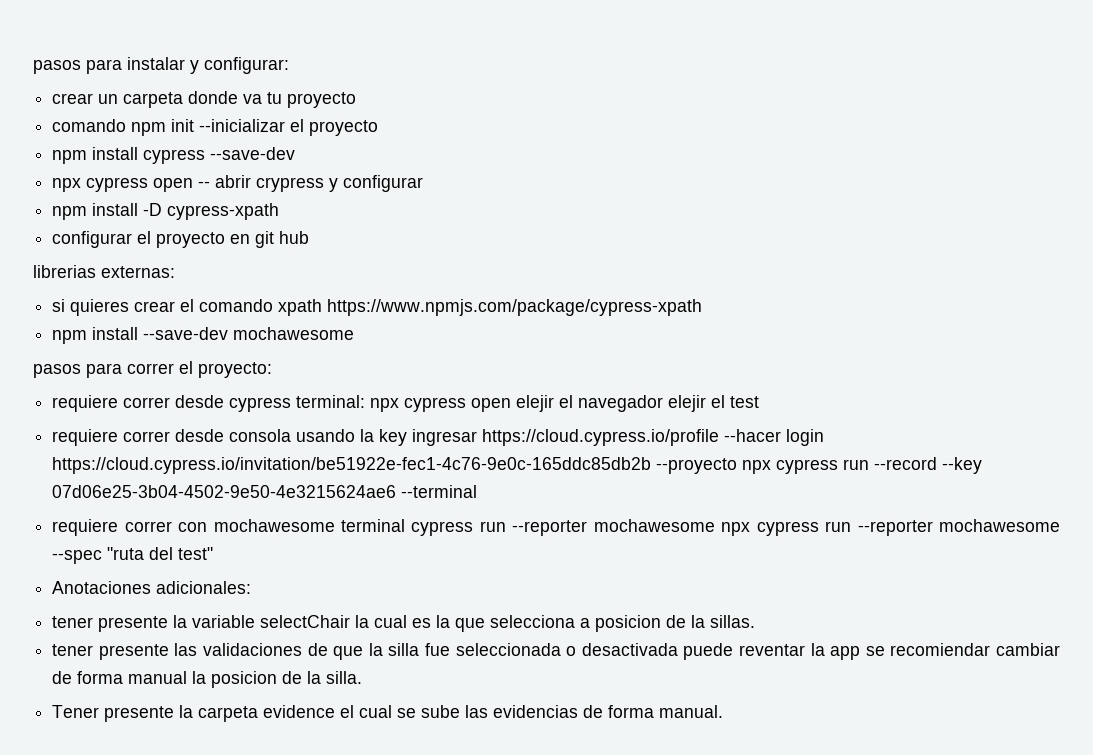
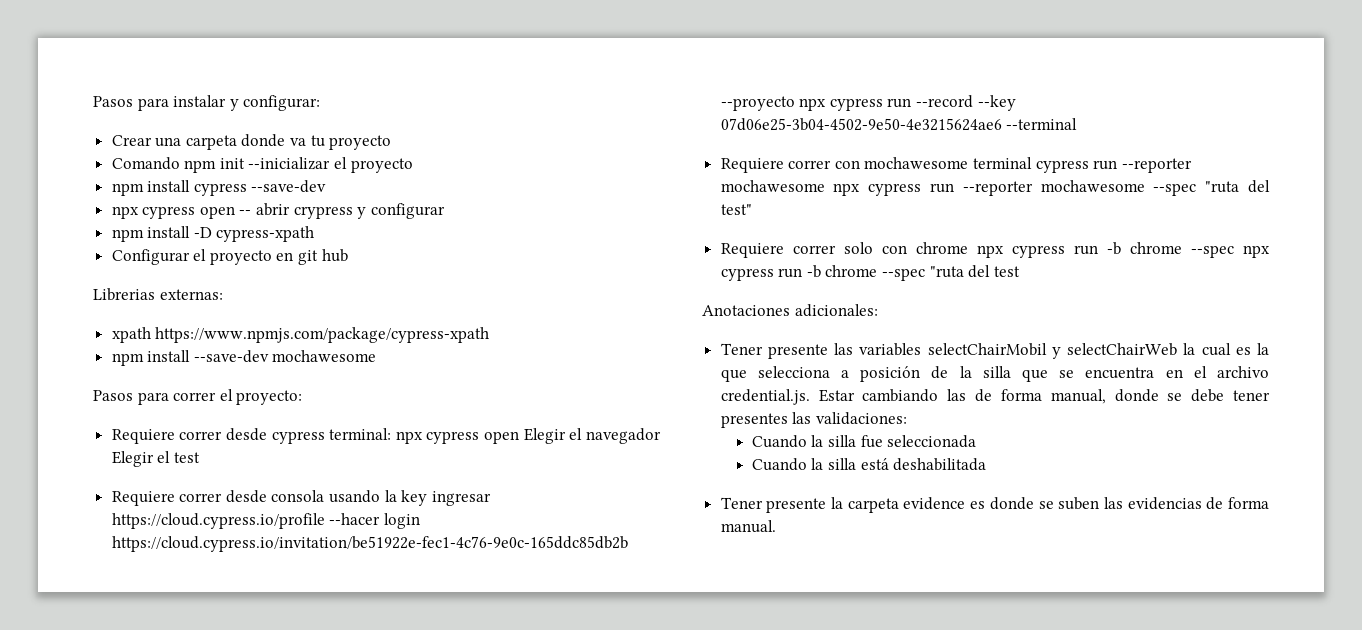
- pasos para instalar y configurar:
+ Pasos para instalar y configurar:
- crear un carpeta donde va tu proyecto
+ Crear una carpeta donde va tu proyecto
- comando npm init --inicializar el proyecto
+ Comando npm init --inicializar el proyecto
- configurar el proyecto en git hub
+ Configurar el proyecto en git hub
- librerias externas:
+ Librerias externas:
- si quieres crear el comando xpath https://www.npmjs.com/package/cypress-xpath
+ xpath https://www.npmjs.com/package/cypress-xpath
- pasos para correr el proyecto:
+ Pasos para correr el proyecto:
- requiere correr desde cypress terminal: npx cypress open elejir el navegador elejir el test
+ Requiere correr desde cypress terminal: npx cypress open Elegir el navegador Elegir el test
- requiere correr desde consola usando la key ingresar https://cloud.cypress.io/profile --hacer login https://cloud.cypress.io/invitation/be51922e-fec1-4c76-9e0c-165ddc85db2b --proyecto npx cypress run --record --key 07d06e25-3b04-4502-9e50-4e3215624ae6 --terminal
+ Requiere correr desde consola usando la key ingresar https://cloud.cypress.io/profile --hacer login https://cloud.cypress.io/invitation/be51922e-fec1-4c76-9e0c-165ddc85db2b --proyecto npx cypress run --record --key 07d06e25-3b04-4502-9e50-4e3215624ae6 --terminal
- requiere correr con mochawesome terminal cypress run --reporter mochawesome npx cypress run --reporter mochawesome --spec "ruta del test"
+ Requiere correr con mochawesome terminal cypress run --reporter mochawesome npx cypress run --reporter mochawesome --spec "ruta del test"
+ Requiere correr solo con chrome npx cypress run -b chrome --spec npx cypress run -b chrome --spec "ruta del test
  Anotaciones adicionales:
- tener presente la variable selectChair la cual es la que selecciona a posicion de la sillas.
- tener presente las validaciones de que la silla fue seleccionada o desactivada puede reventar la app se recomiendar cambiar de forma manual la posicion de la silla.
+ Tener presente las variables selectChairMobil y selectChairWeb la cual es la que selecciona a posición de la silla que se encuentra en el archivo credential.js. Estar cambiando las de forma manual, donde se debe tener presentes las validaciones:
+ Cuando la silla fue seleccionada
+ Cuando la silla está deshabilitada
- Tener presente la carpeta evidence el cual se sube las evidencias de forma manual.
+ Tener presente la carpeta evidence es donde se suben las evidencias de forma manual.

